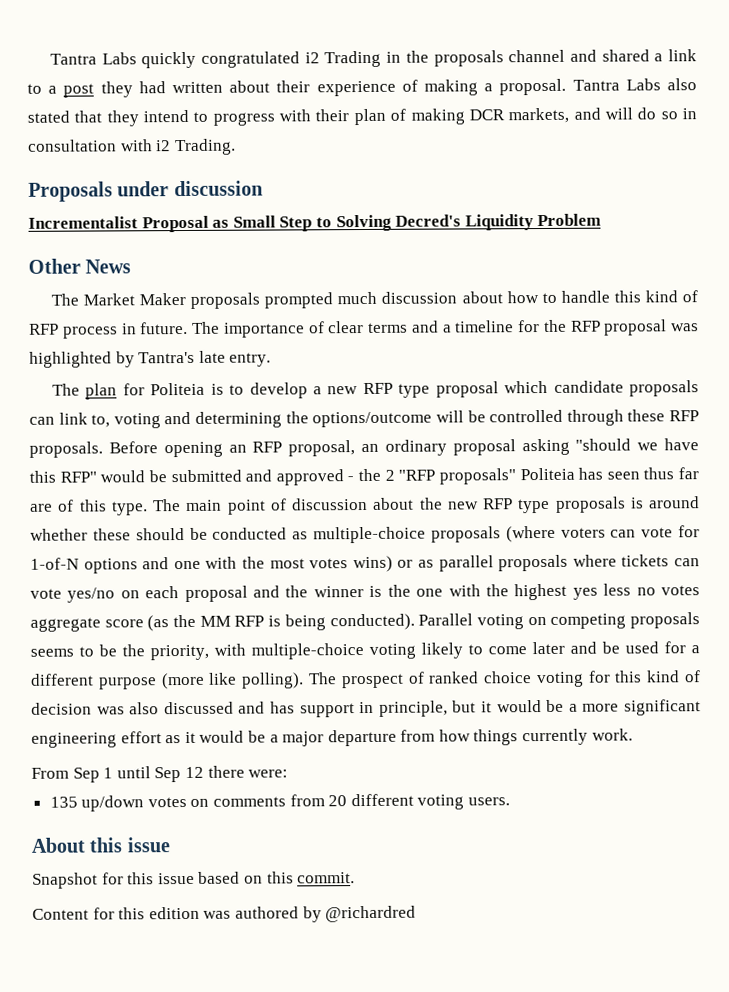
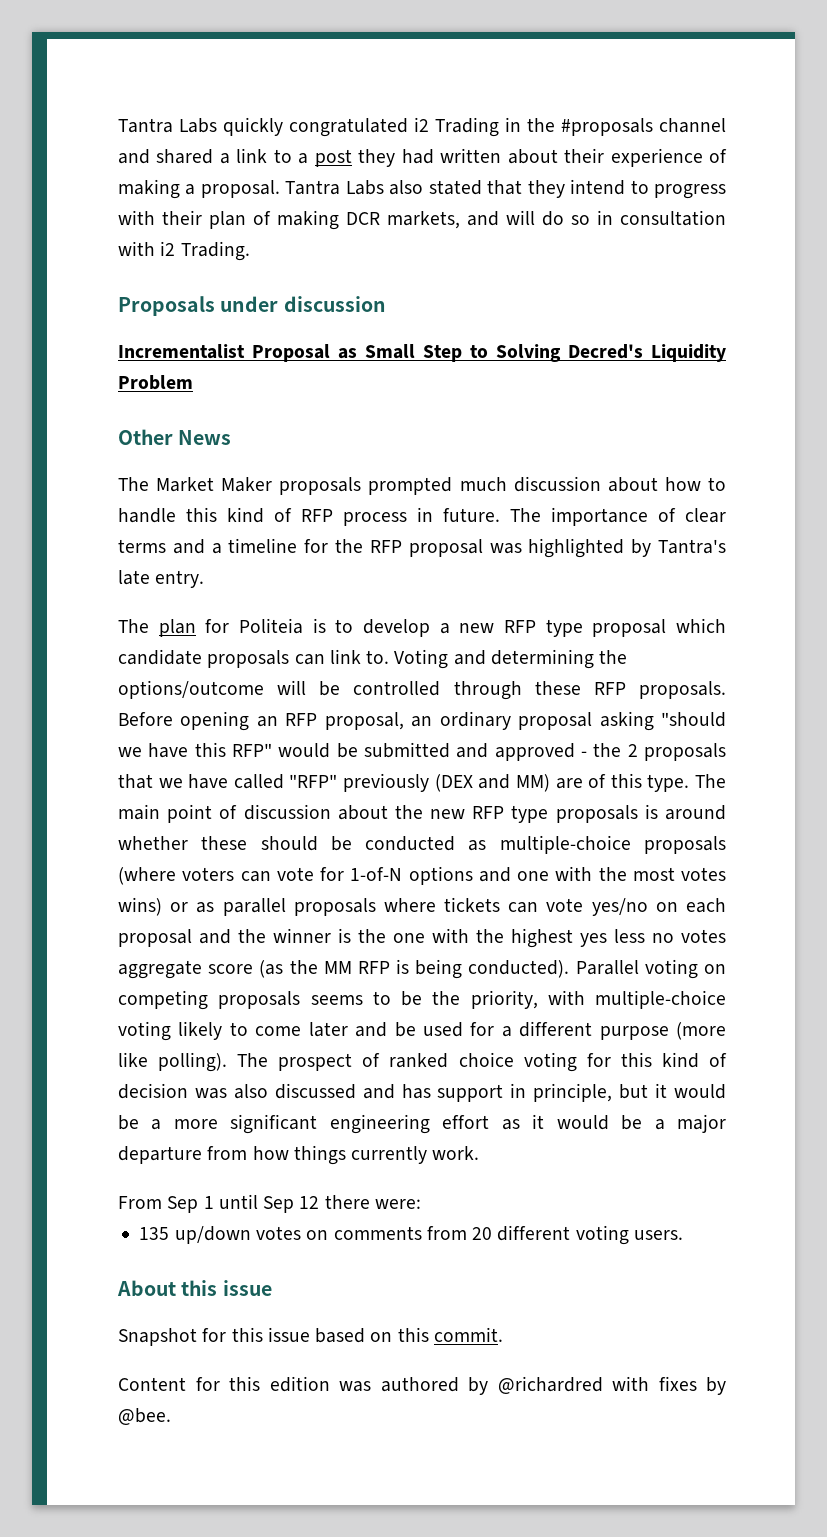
- Tantra Labs quickly congratulated i2 Trading in the proposals channel and shared a link to a post they had written about their experience of making a proposal.
+ Tantra Labs quickly congratulated i2 Trading in the #proposals channel and shared a link to a post they had written about their experience of making a proposal.
- The plan for Politeia is to develop a new RFP type proposal which candidate proposals can link to, voting and determining the options/outcome will be controlled through these RFP proposals.
+ The plan for Politeia is to develop a new RFP type proposal which candidate proposals can link to. Voting and determining the options/outcome will be controlled through these RFP proposals.
- Before opening an RFP proposal, an ordinary proposal asking "should we have this RFP" would be submitted and approved - the 2 "RFP proposals" Politeia has seen thus far are of this type.
+ Before opening an RFP proposal, an ordinary proposal asking "should we have this RFP" would be submitted and approved - the 2 proposals that we have called "RFP" previously (DEX and MM) are of this type.
- Content for this edition was authored by @richardred
+ Content for this edition was authored by @richardred with fixes by @bee.

